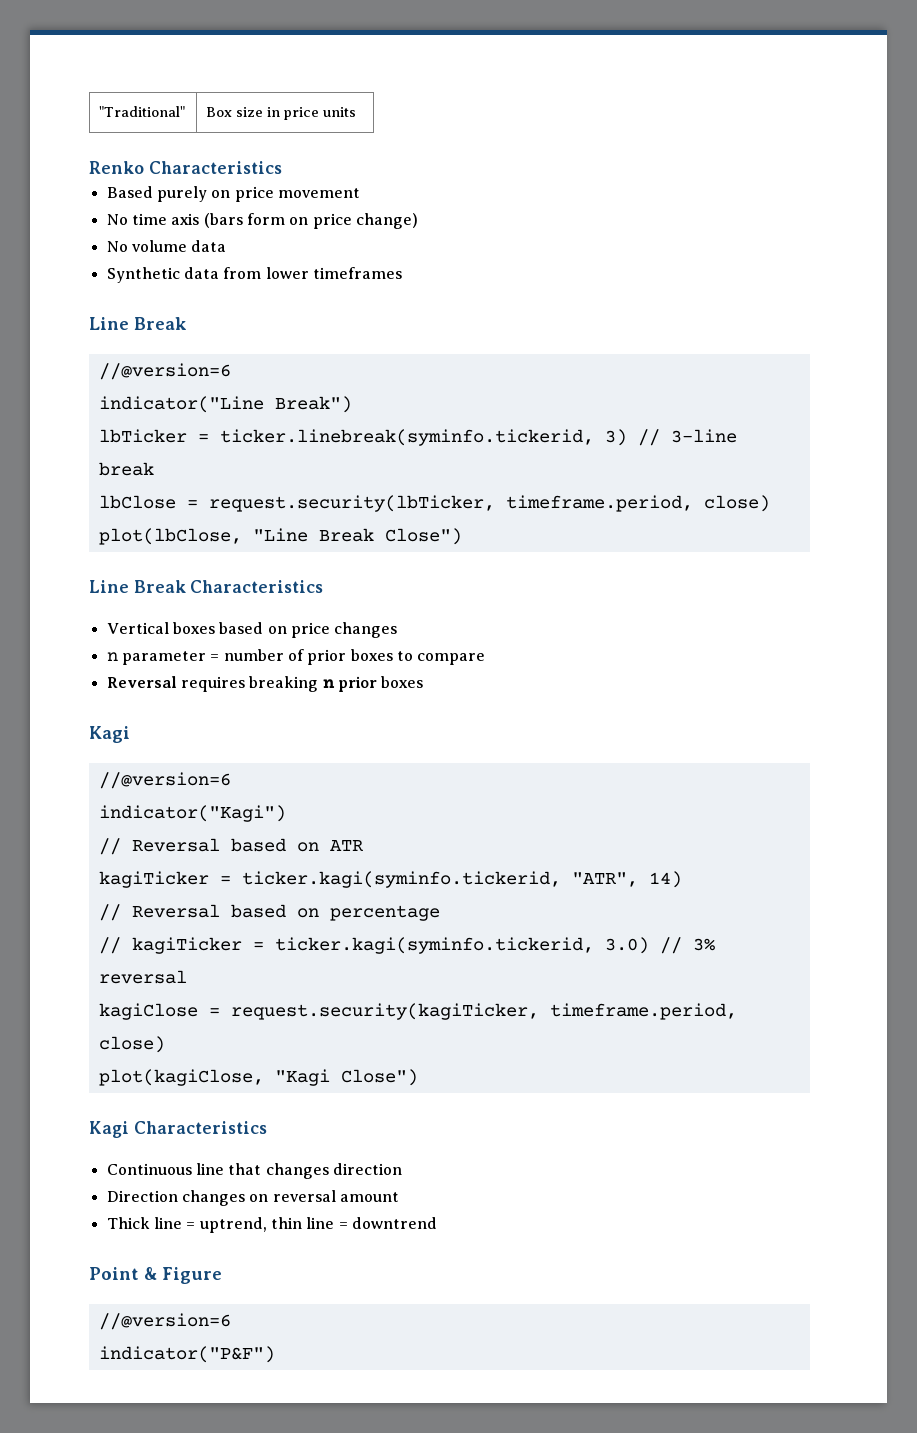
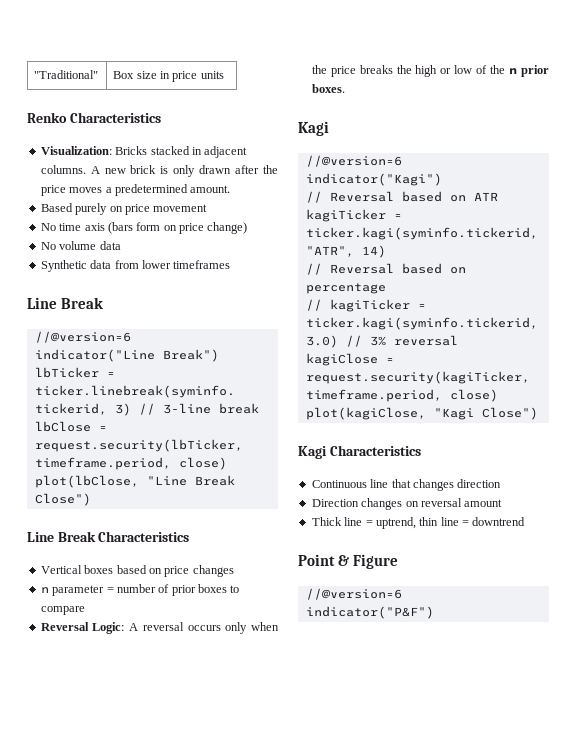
+ Visualization: Bricks stacked in adjacent columns. A new brick is only drawn after the price moves a predetermined amount.
- Reversal requires breaking n prior boxes
+ Reversal Logic: A reversal occurs only when the price breaks the high or low of the n prior boxes.

